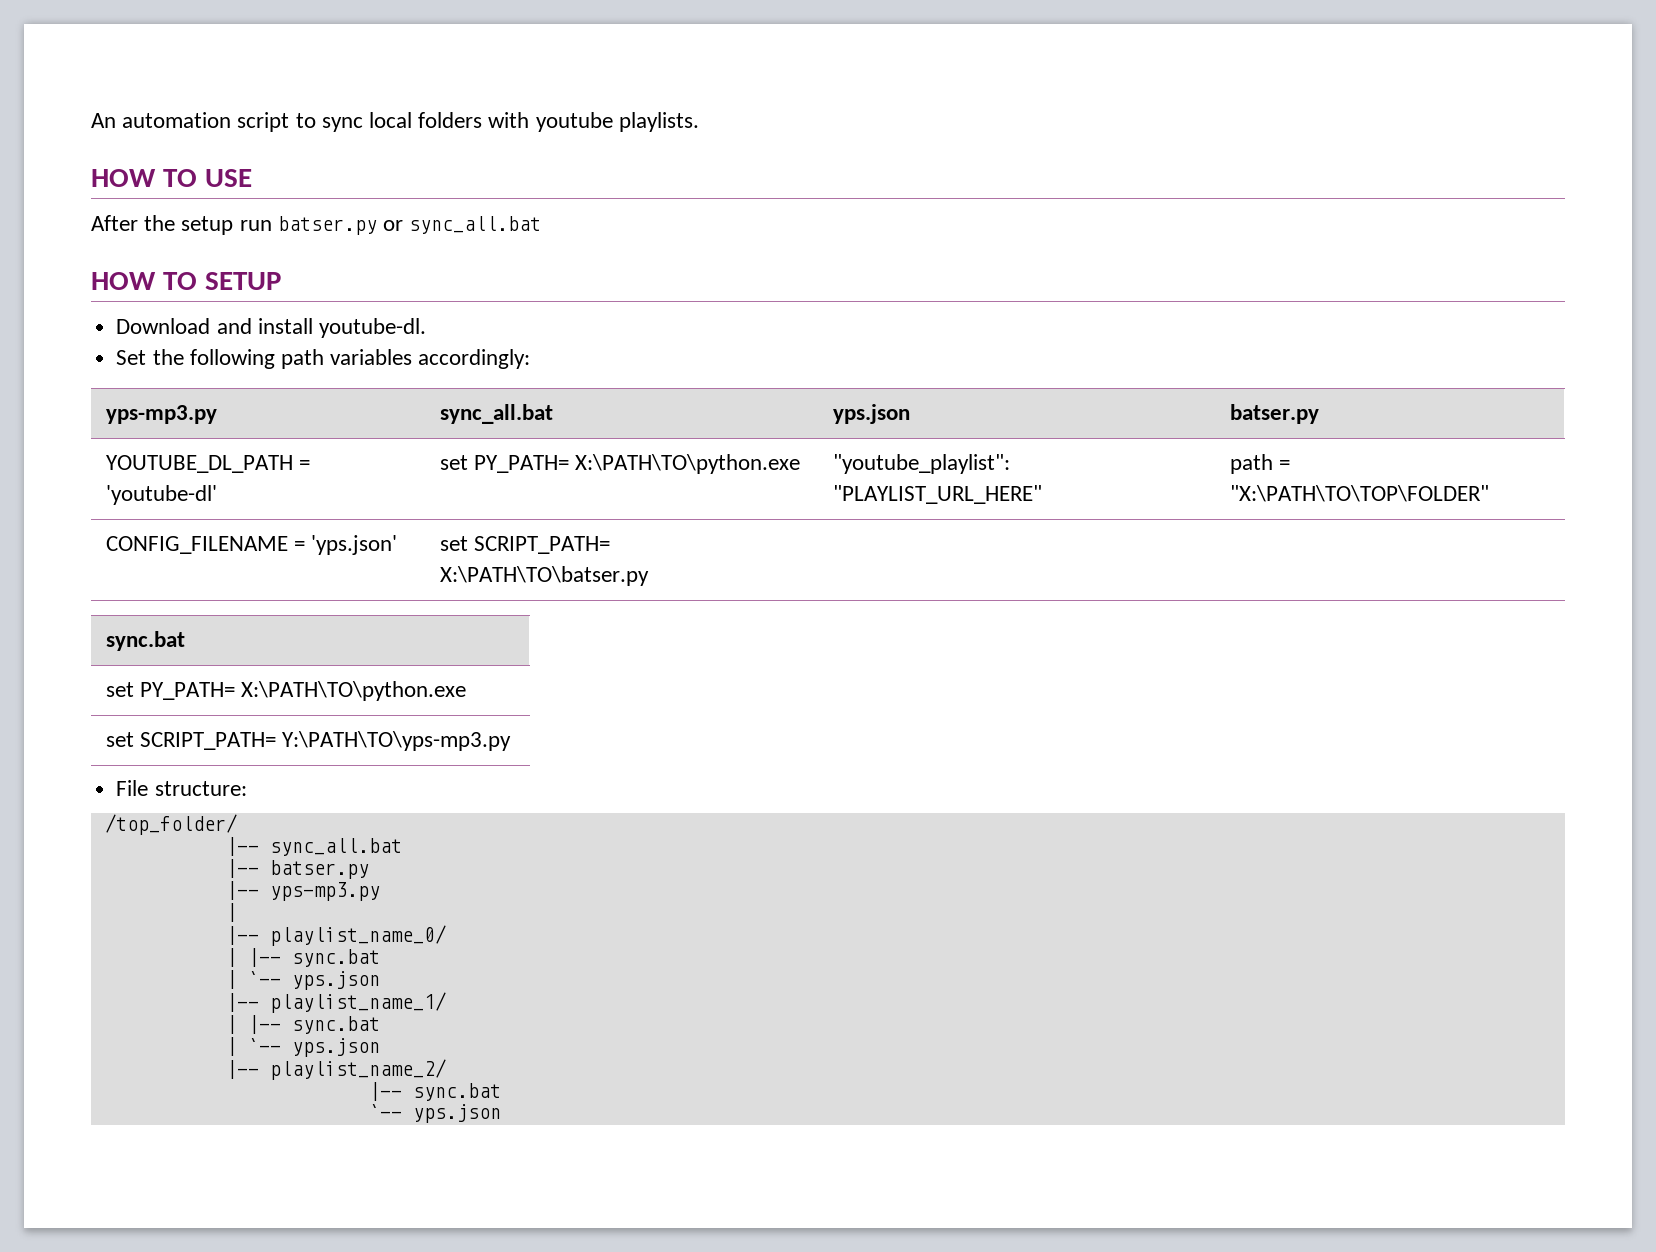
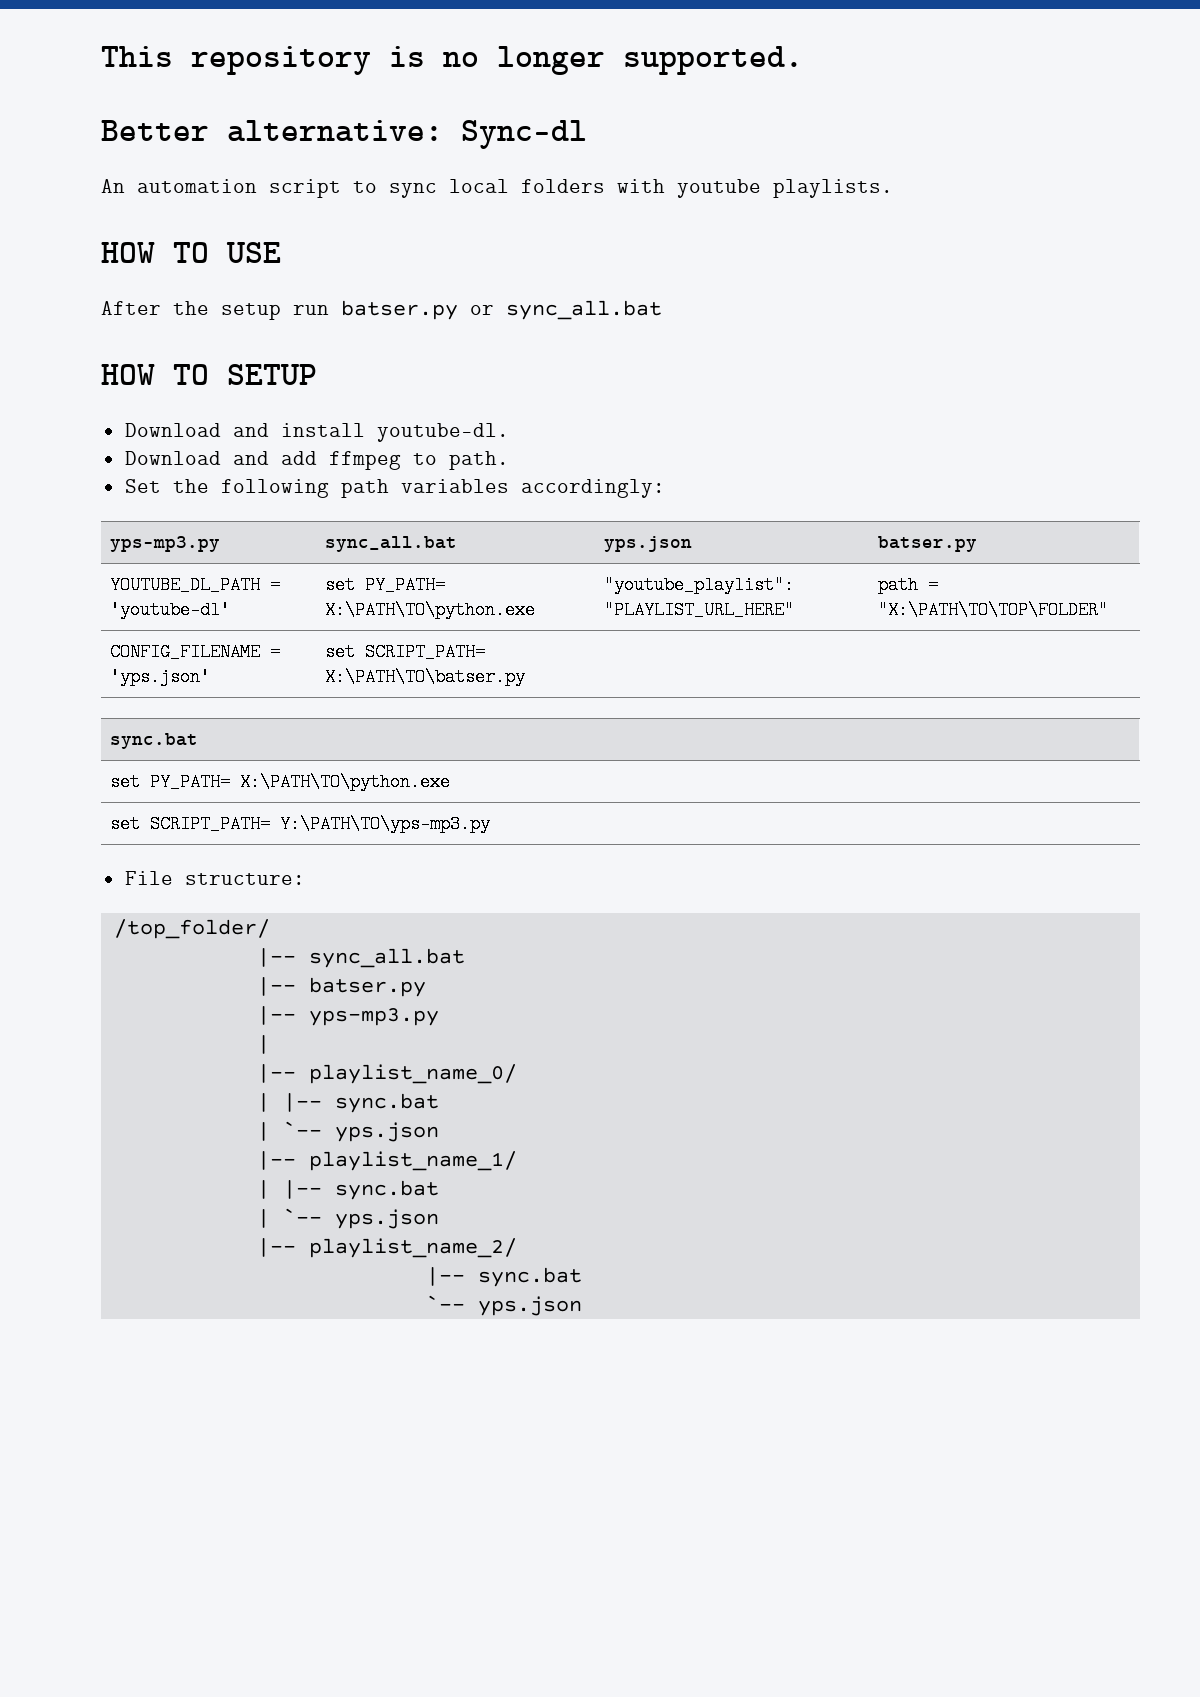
+ This repository is no longer supported.
+ Better alternative: Sync-dl
+ Download and add ffmpeg to path.

